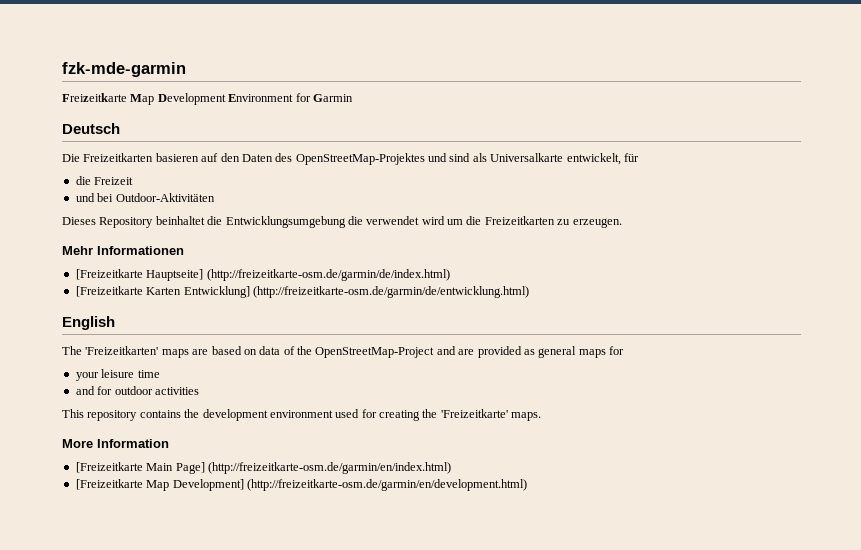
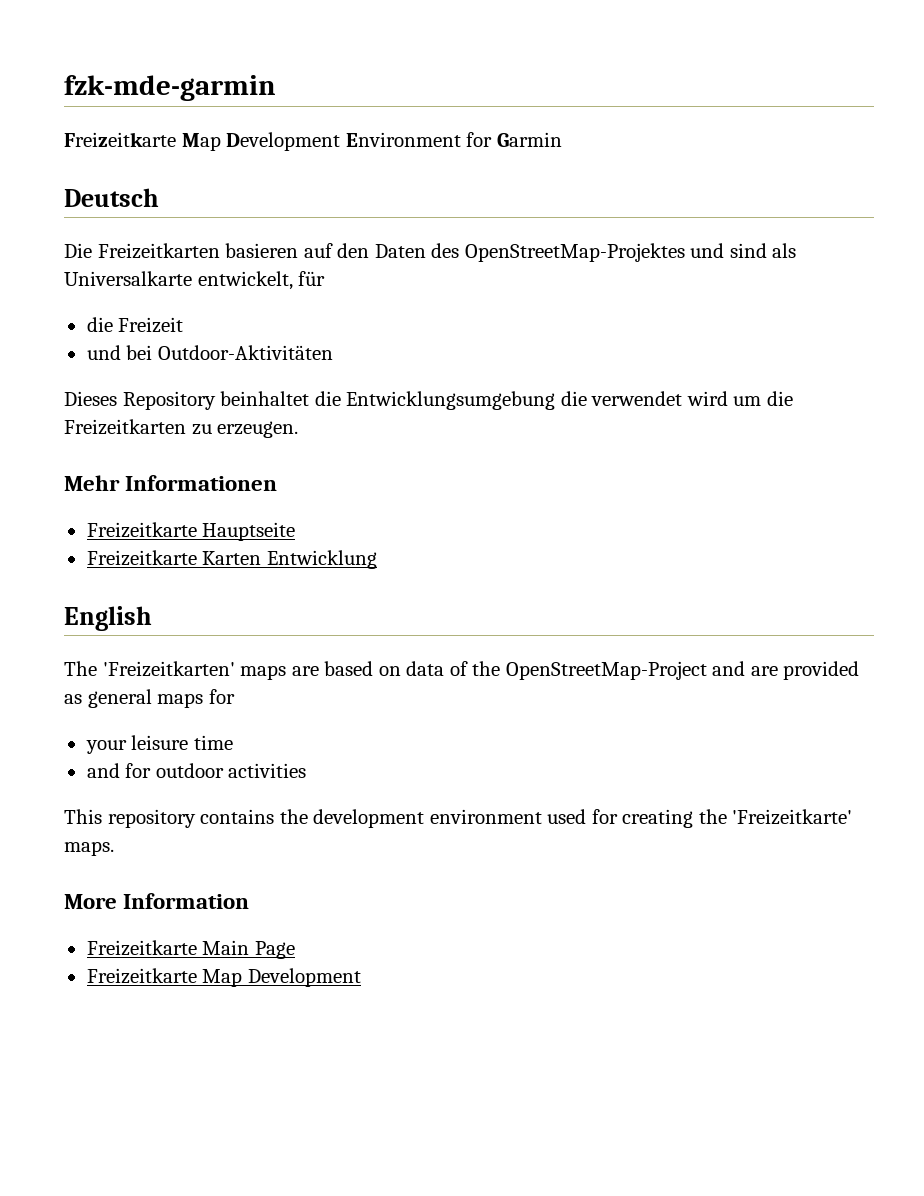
- [Freizeitkarte Hauptseite] (http://freizeitkarte-osm.de/garmin/de/index.html)
- [Freizeitkarte Karten Entwicklung] (http://freizeitkarte-osm.de/garmin/de/entwicklung.html)
+ Freizeitkarte Hauptseite
+ Freizeitkarte Karten Entwicklung
- [Freizeitkarte Main Page] (http://freizeitkarte-osm.de/garmin/en/index.html)
- [Freizeitkarte Map Development] (http://freizeitkarte-osm.de/garmin/en/development.html)
+ Freizeitkarte Main Page
+ Freizeitkarte Map Development

